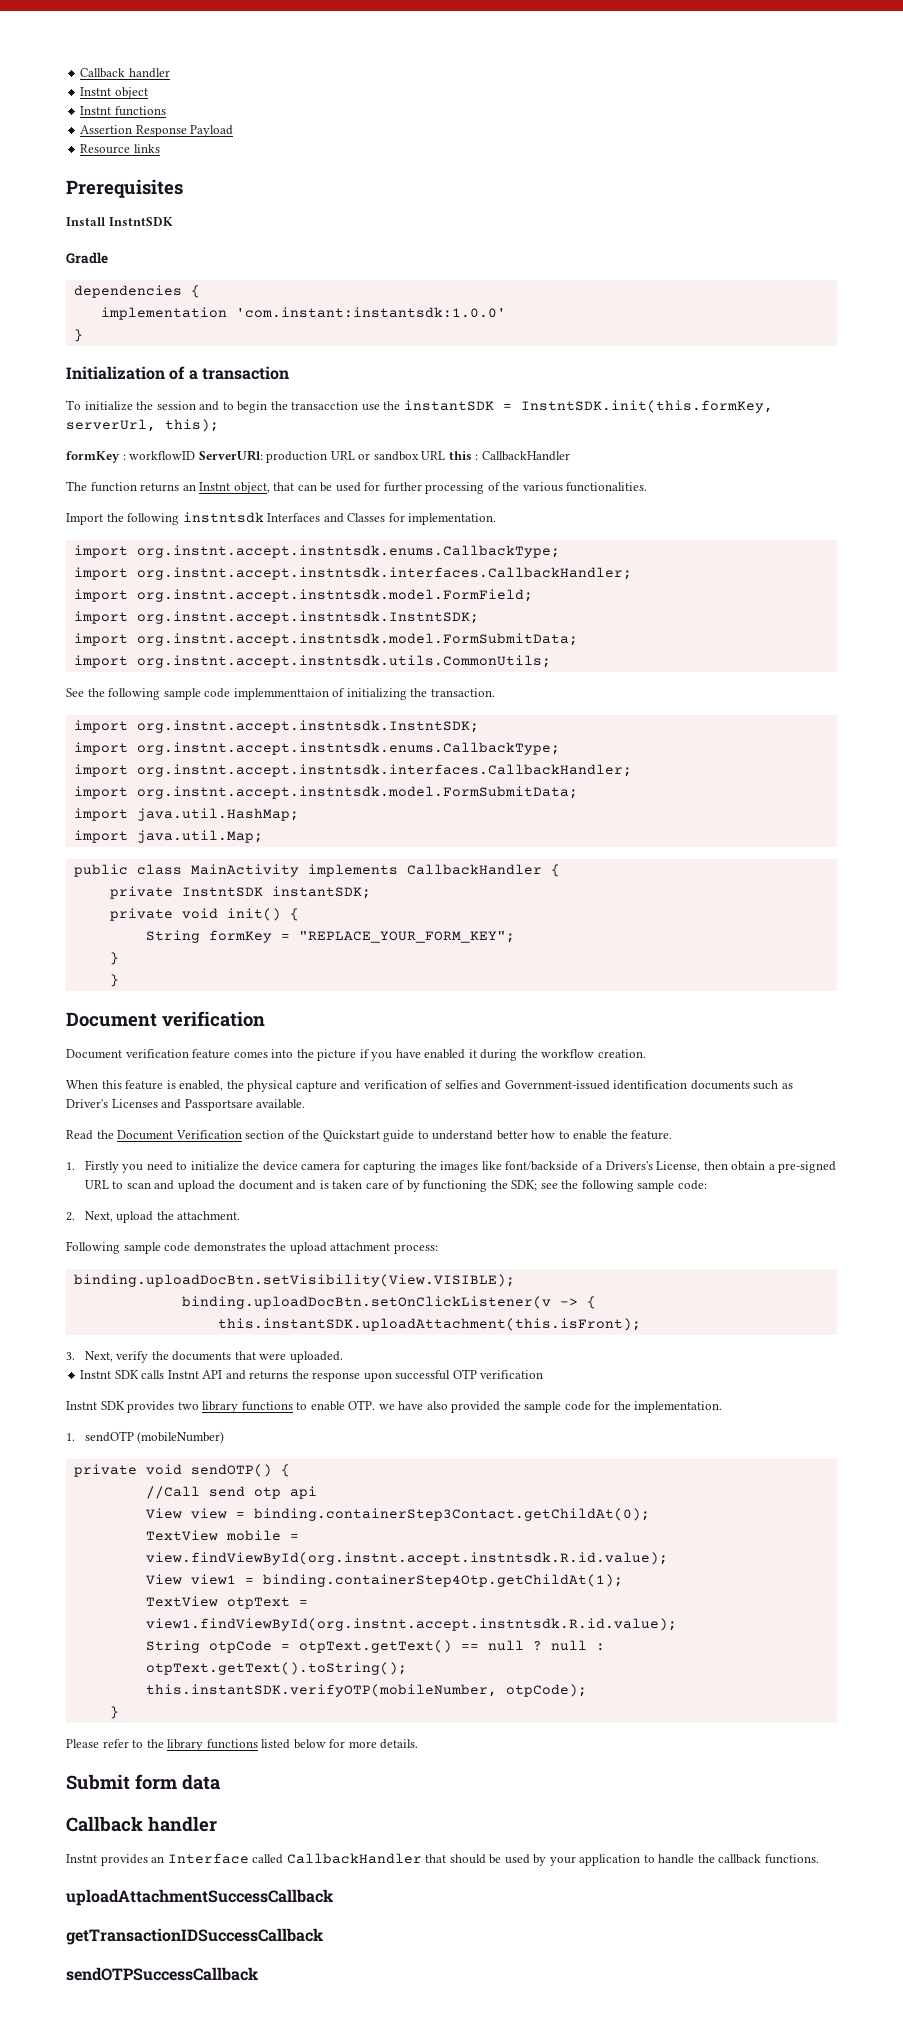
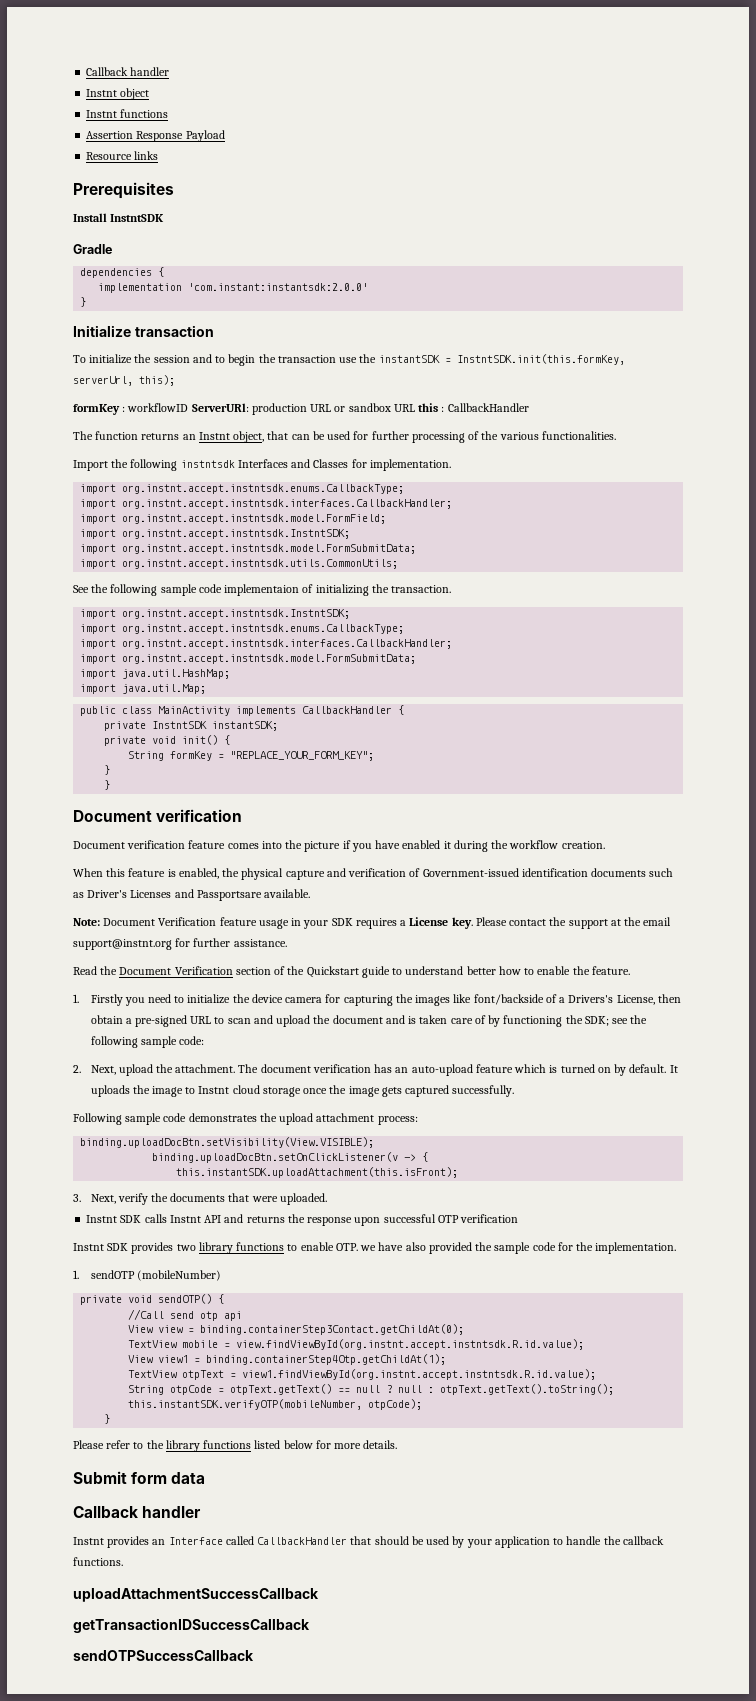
- implementation 'com.instant:instantsdk:1.0.0'
+ implementation 'com.instant:instantsdk:2.0.0'
  }
- Initialization of a transaction
+ Initialize transaction
- To initialize the session and to begin the transacction use the instantSDK = InstntSDK.init(this.formKey, serverUrl, this);
+ To initialize the session and to begin the transaction use the instantSDK = InstntSDK.init(this.formKey, serverUrl, this);
- See the following sample code implemmenttaion of initializing the transaction.
+ See the following sample code implementaion of initializing the transaction.
- When this feature is enabled, the physical capture and verification of selfies and Government-issued identification documents such as Driver's Licenses and Passportsare available.
+ When this feature is enabled, the physical capture and verification of Government-issued identification documents such as Driver's Licenses and Passportsare available.
+ Note: Document Verification feature usage in your SDK requires a License key. Please contact the support at the email support@instnt.org for further assistance.
+ The document verification has an auto-upload feature which is turned on by default. It uploads the image to Instnt cloud storage once the image gets captured successfully.

